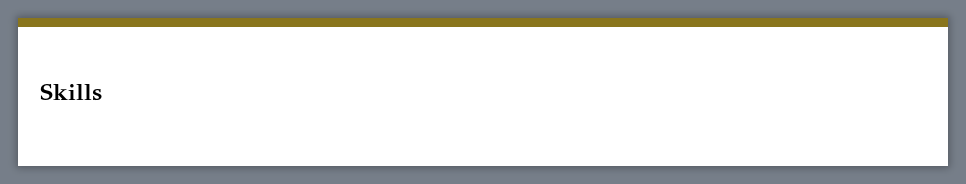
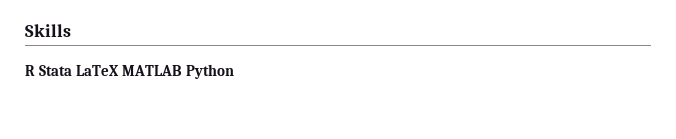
+ R Stata LaTeX MATLAB Python

